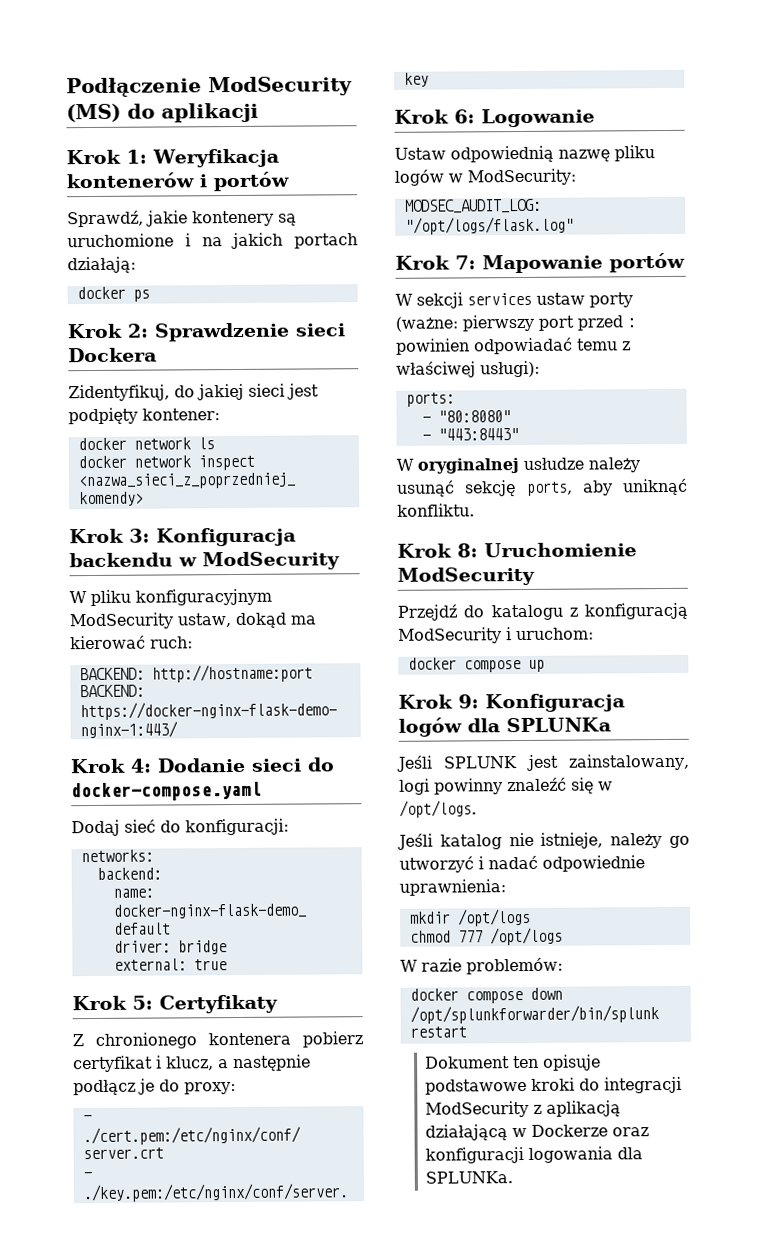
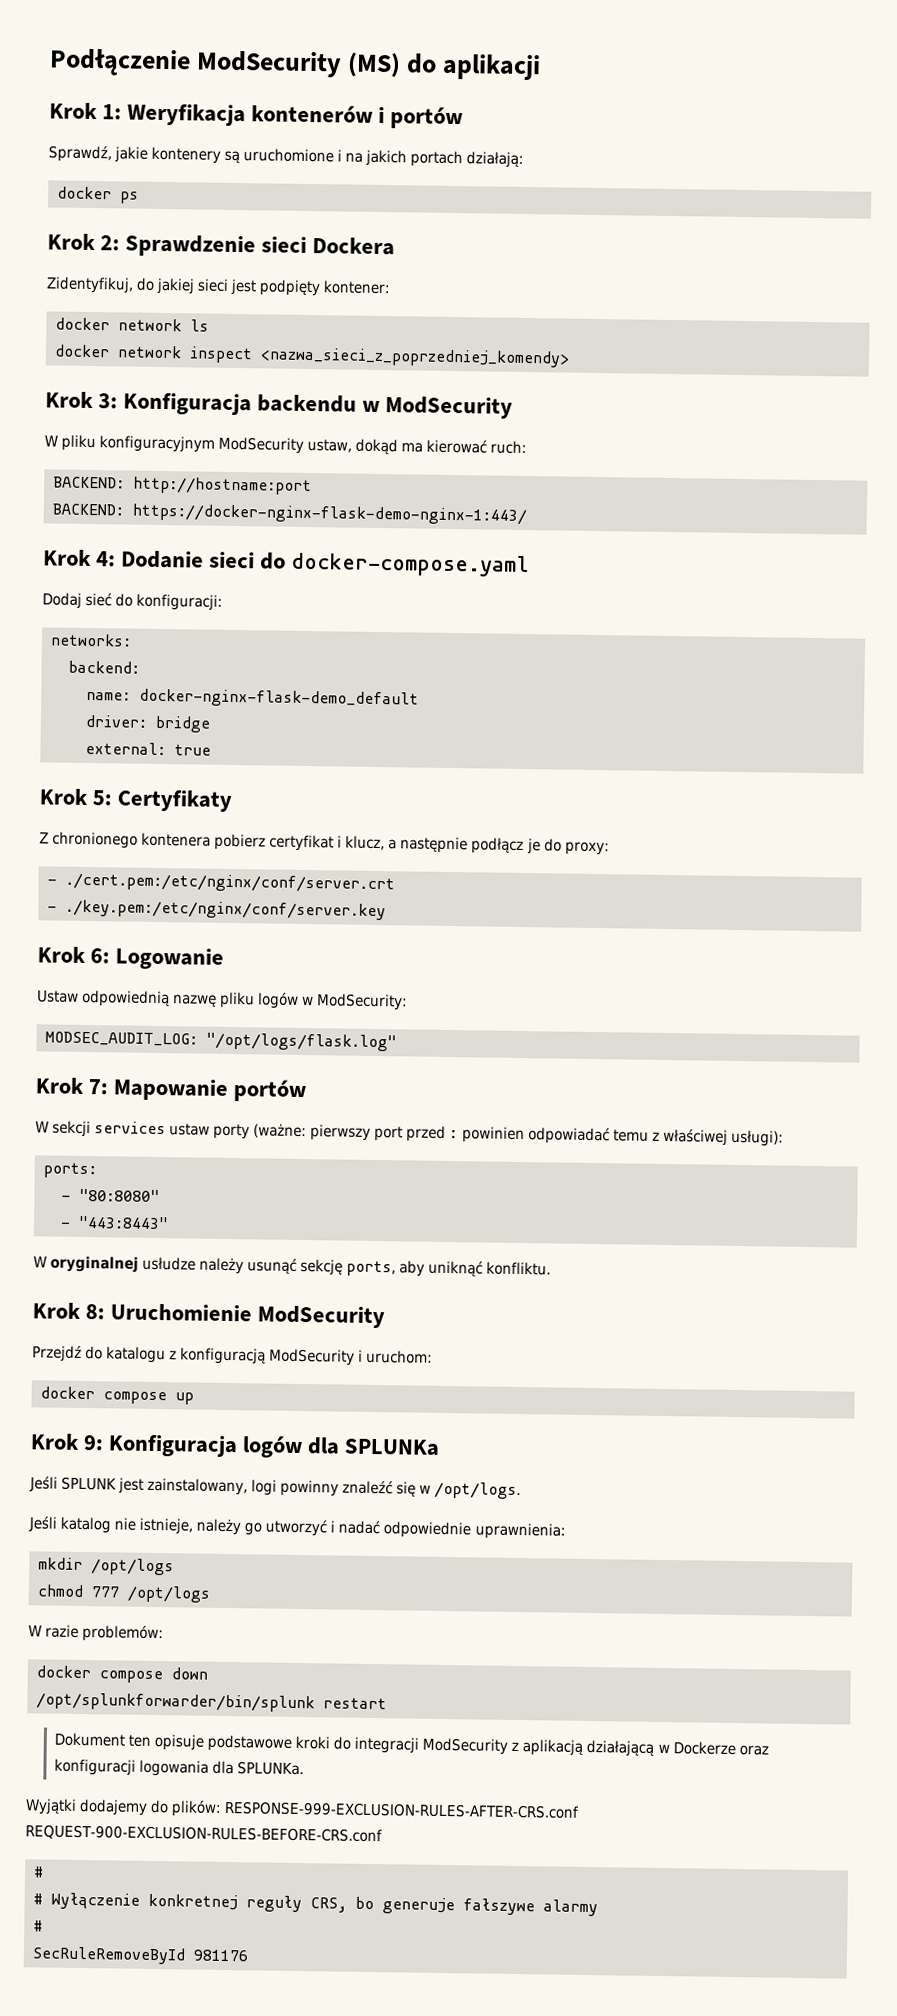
+ Wyjątki dodajemy do plików: RESPONSE-999-EXCLUSION-RULES-AFTER-CRS.conf REQUEST-900-EXCLUSION-RULES-BEFORE-CRS.conf
+ #
+ # Wyłączenie konkretnej reguły CRS, bo generuje fałszywe alarmy
+ #
+ SecRuleRemoveById 981176

